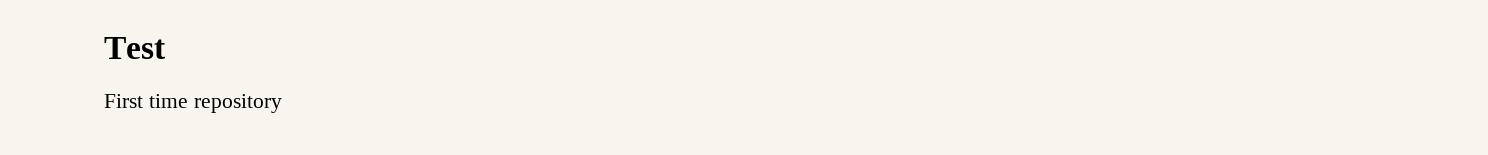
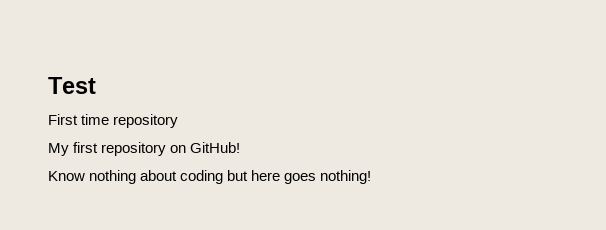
+ My first repository on GitHub!
+ Know nothing about coding but here goes nothing!

